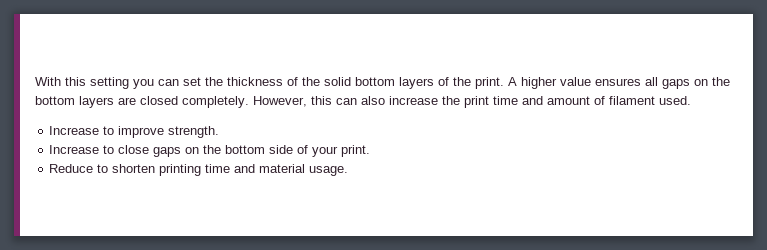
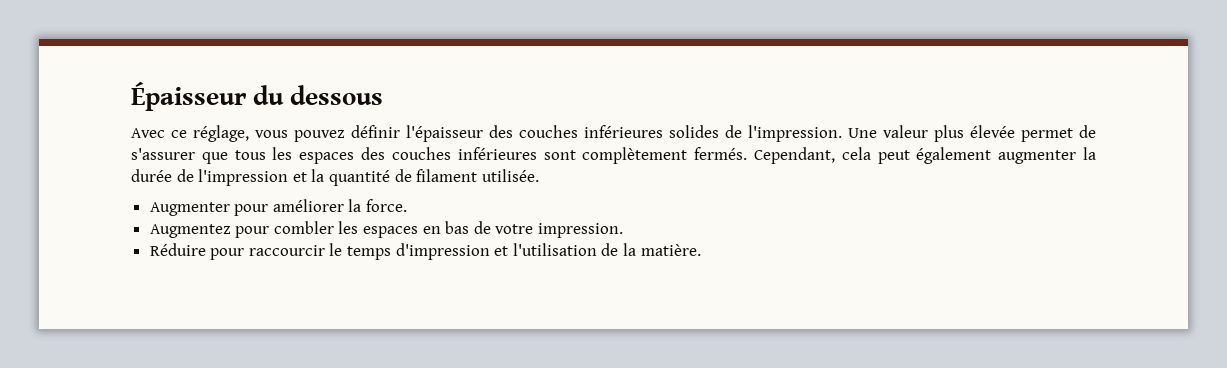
- With this setting you can set the thickness of the solid bottom layers of the print. A higher value ensures all gaps on the bottom layers are closed completely. However, this can also increase the print time and amount of filament used.
- Increase to improve strength.
- Increase to close gaps on the bottom side of your print.
- Reduce to shorten printing time and material usage.
+ Épaisseur du dessous
+ Avec ce réglage, vous pouvez définir l'épaisseur des couches inférieures solides de l'impression. Une valeur plus élevée permet de s'assurer que tous les espaces des couches inférieures sont complètement fermés. Cependant, cela peut également augmenter la durée de l'impression et la quantité de filament utilisée.
+ Augmenter pour améliorer la force.
+ Augmentez pour combler les espaces en bas de votre impression.
+ Réduire pour raccourcir le temps d'impression et l'utilisation de la matière.

